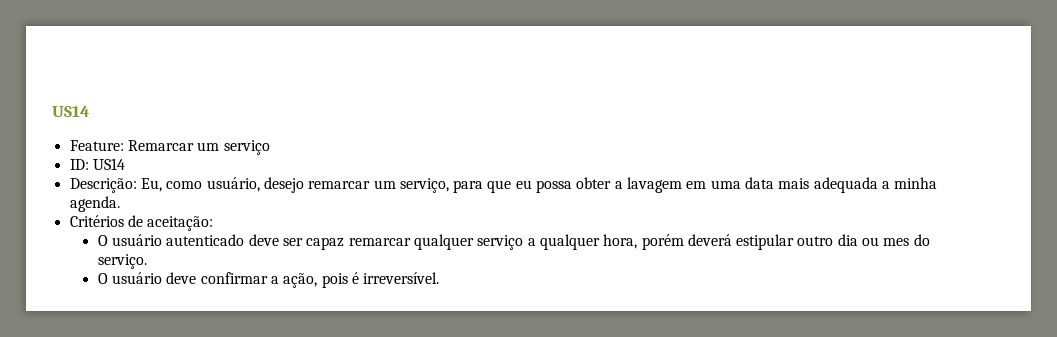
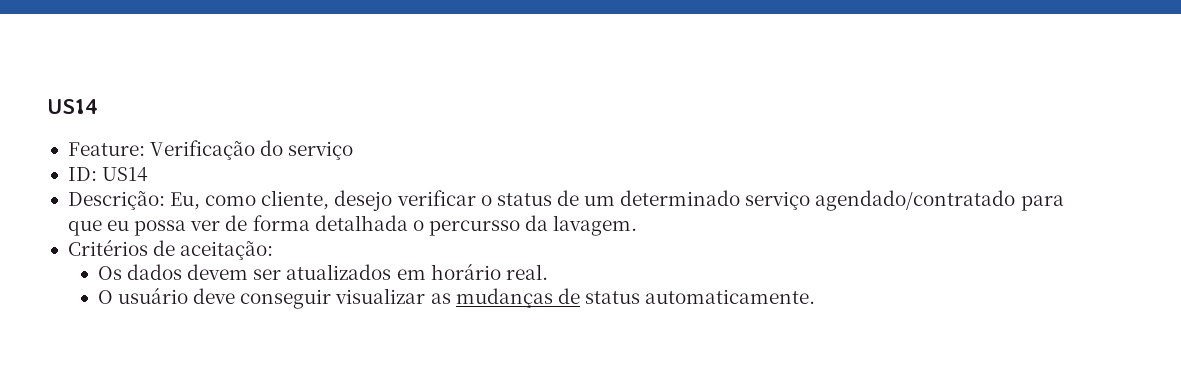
- Feature: Remarcar um serviço
+ Feature: Verificação do serviço
- Descrição: Eu, como usuário, desejo remarcar um serviço, para que eu possa obter a lavagem em uma data mais adequada a minha agenda.
+ Descrição: Eu, como cliente, desejo verificar o status de um determinado serviço agendado/contratado para que eu possa ver de forma detalhada o percursso da lavagem.
  Critérios de aceitação:
- O usuário autenticado deve ser capaz remarcar qualquer serviço a qualquer hora, porém deverá estipular outro dia ou mes do serviço.
- O usuário deve confirmar a ação, pois é irreversível.
+ Os dados devem ser atualizados em horário real.
+ O usuário deve conseguir visualizar as mudanças de status automaticamente.

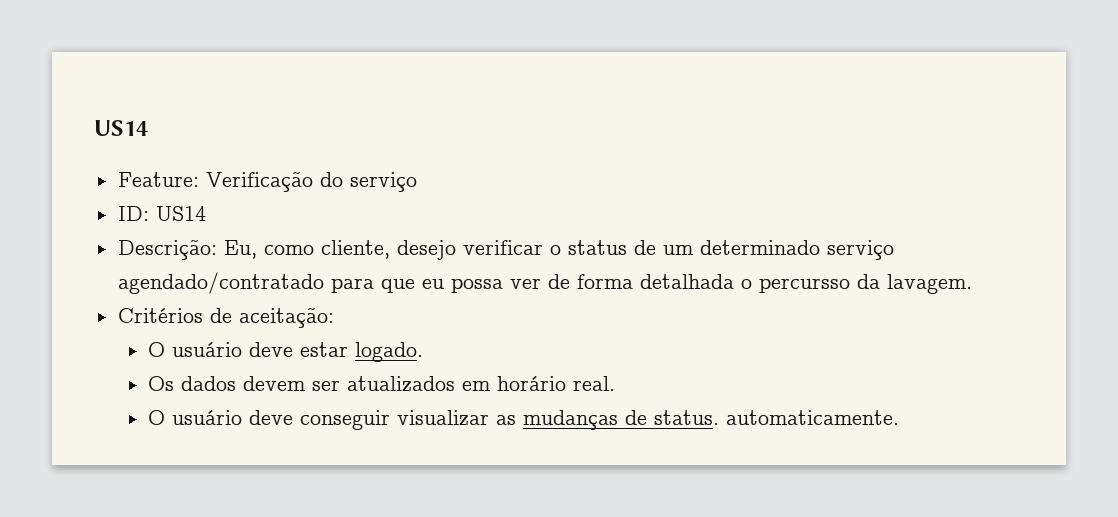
+ O usuário deve estar logado.
- O usuário deve conseguir visualizar as mudanças de status automaticamente.
+ O usuário deve conseguir visualizar as mudanças de status. automaticamente.

